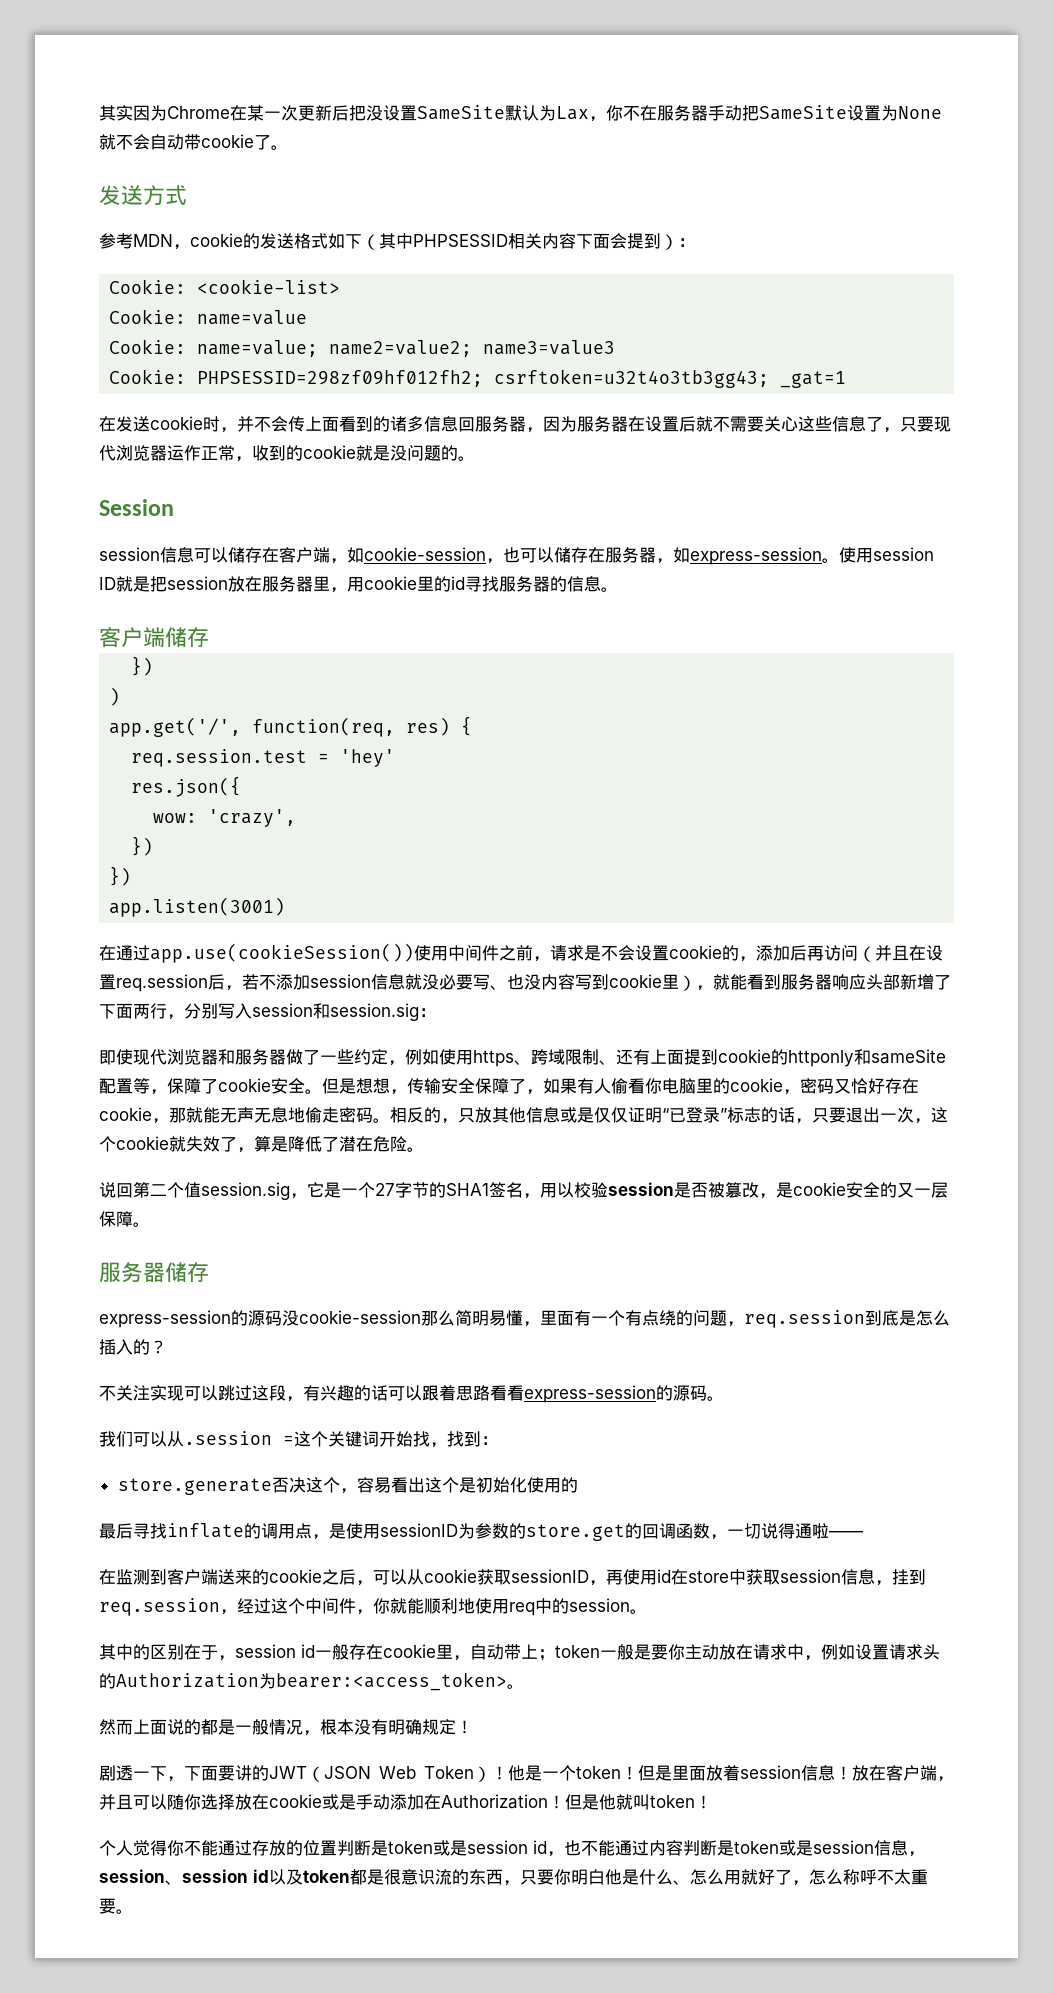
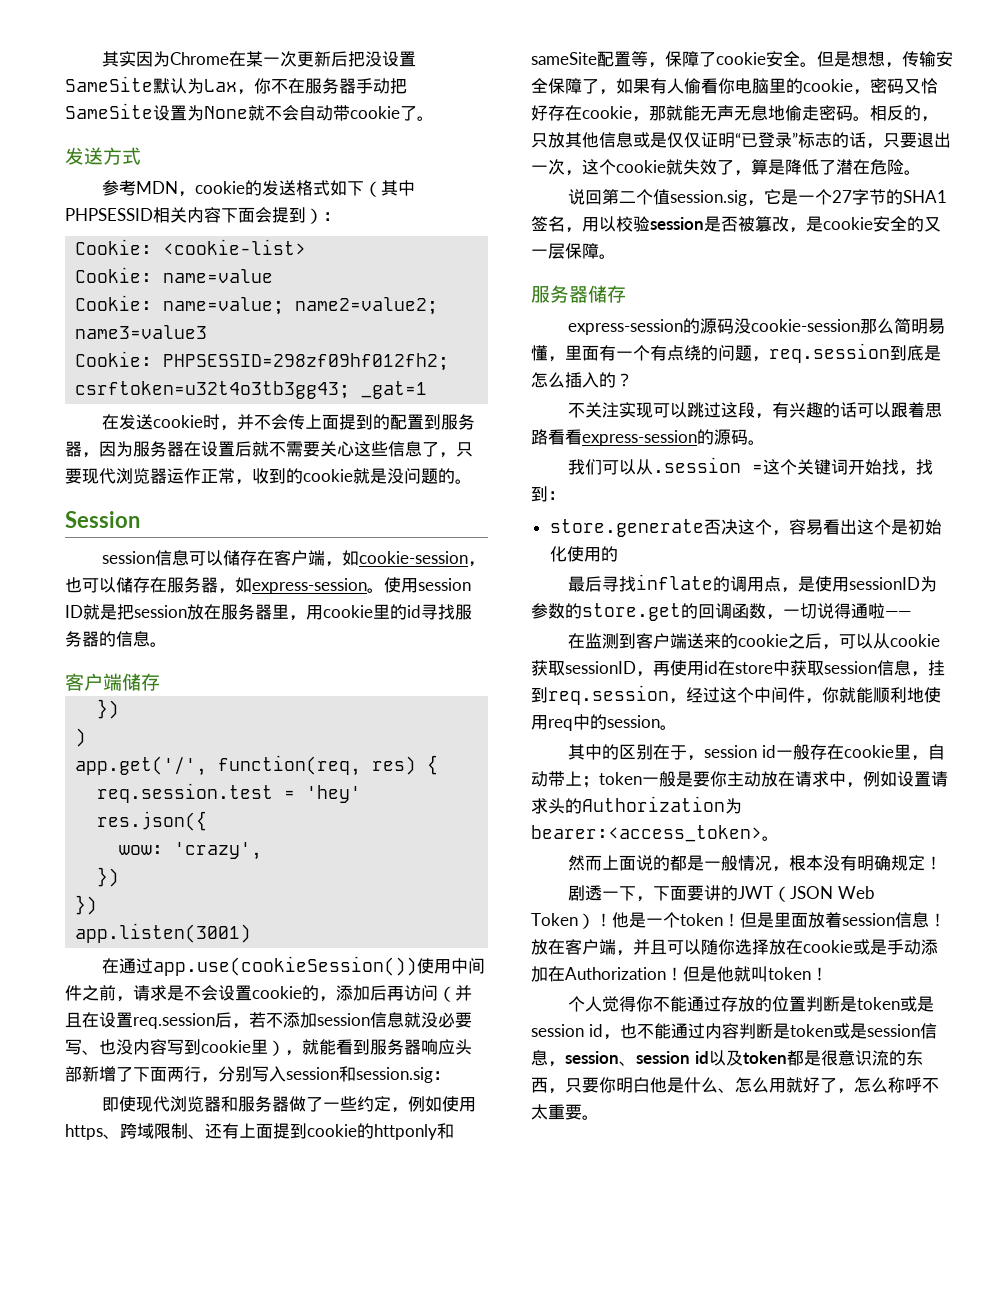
- 在发送cookie时，并不会传上面看到的诸多信息回服务器，因为服务器在设置后就不需要关心这些信息了，只要现代浏览器运作正常，收到的cookie就是没问题的。
+ 在发送cookie时，并不会传上面提到的配置到服务器，因为服务器在设置后就不需要关心这些信息了，只要现代浏览器运作正常，收到的cookie就是没问题的。

